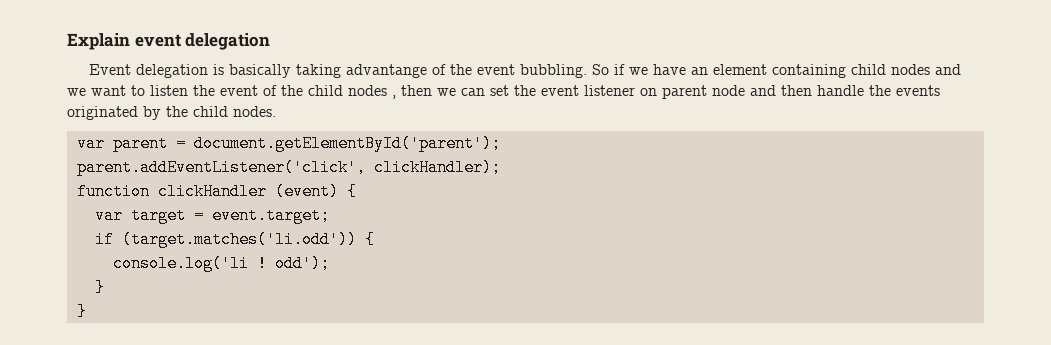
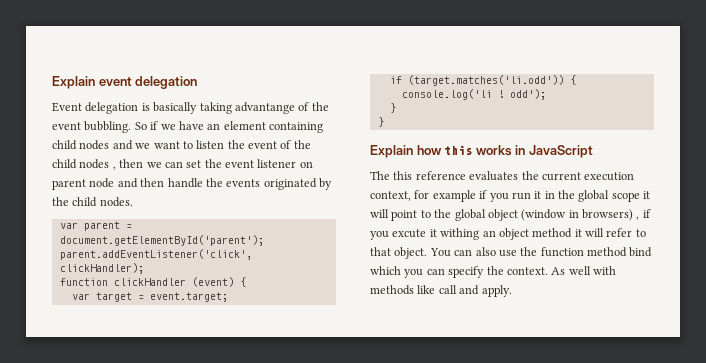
+ Explain how this works in JavaScript
+ The this reference evaluates the current execution context, for example if you run it in the global scope it will point to the global object (window in browsers) , if you excute it withing an object method it will refer to that object. You can also use the function method bind which you can specify the context. As well with methods like call and apply.

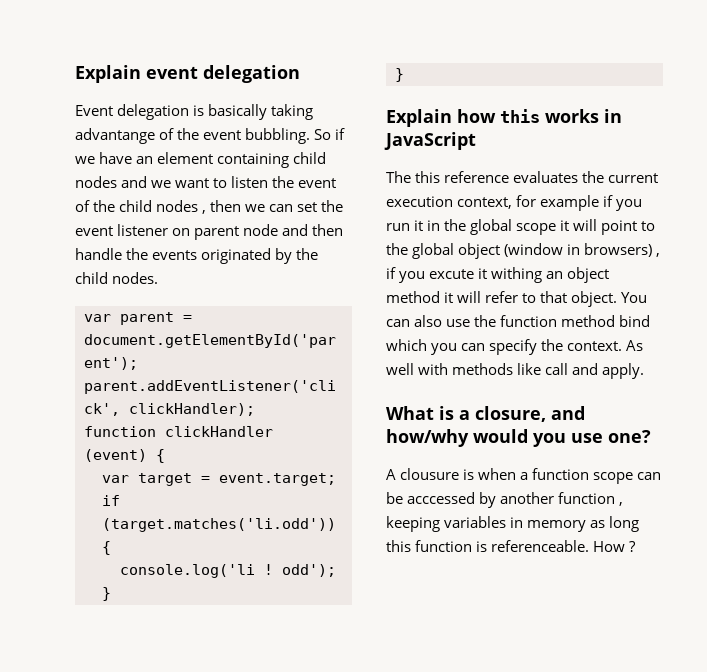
+ What is a closure, and how/why would you use one?
+ A clousure is when a function scope can be acccessed by another function , keeping variables in memory as long this function is referenceable. How ?

